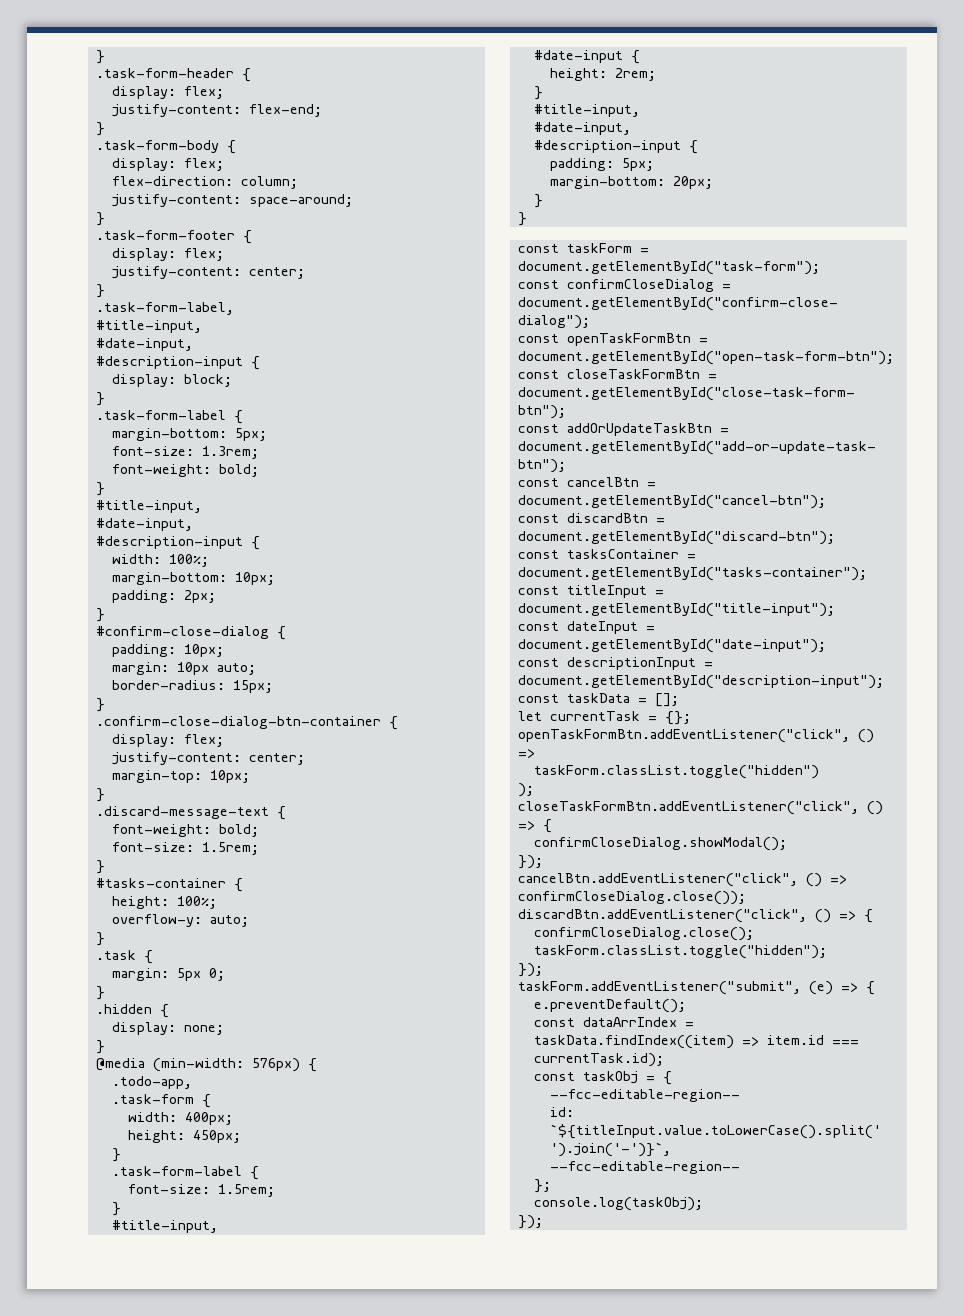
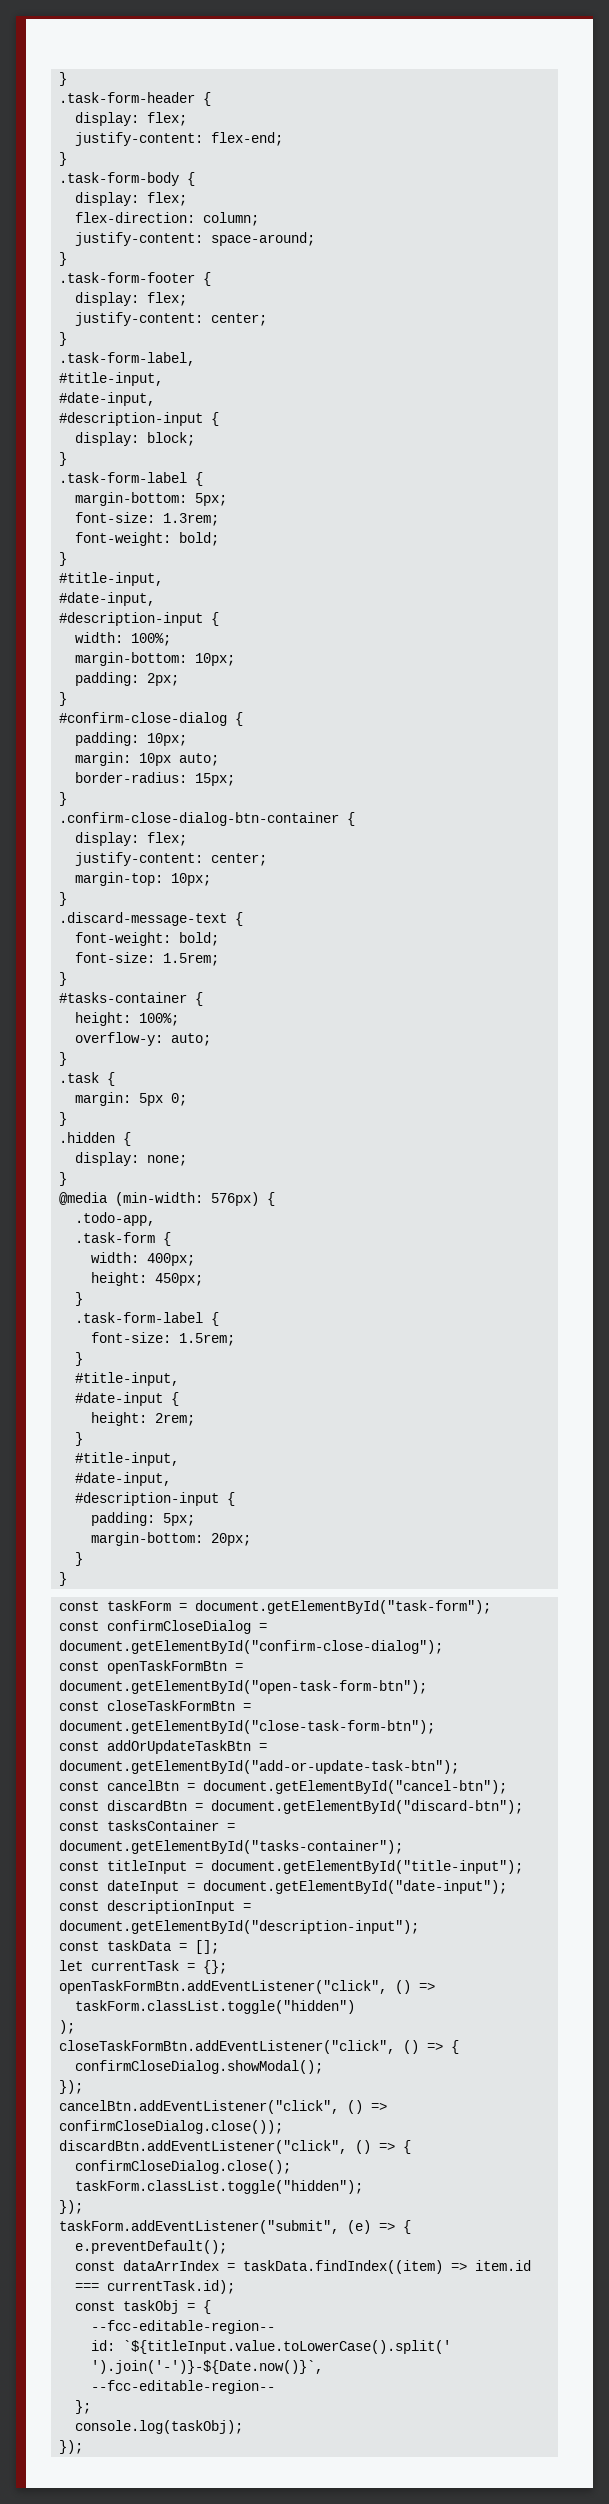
- id: `${titleInput.value.toLowerCase().split(' ').join('-')}`,
+ id: `${titleInput.value.toLowerCase().split(' ').join('-')}-${Date.now()}`,

